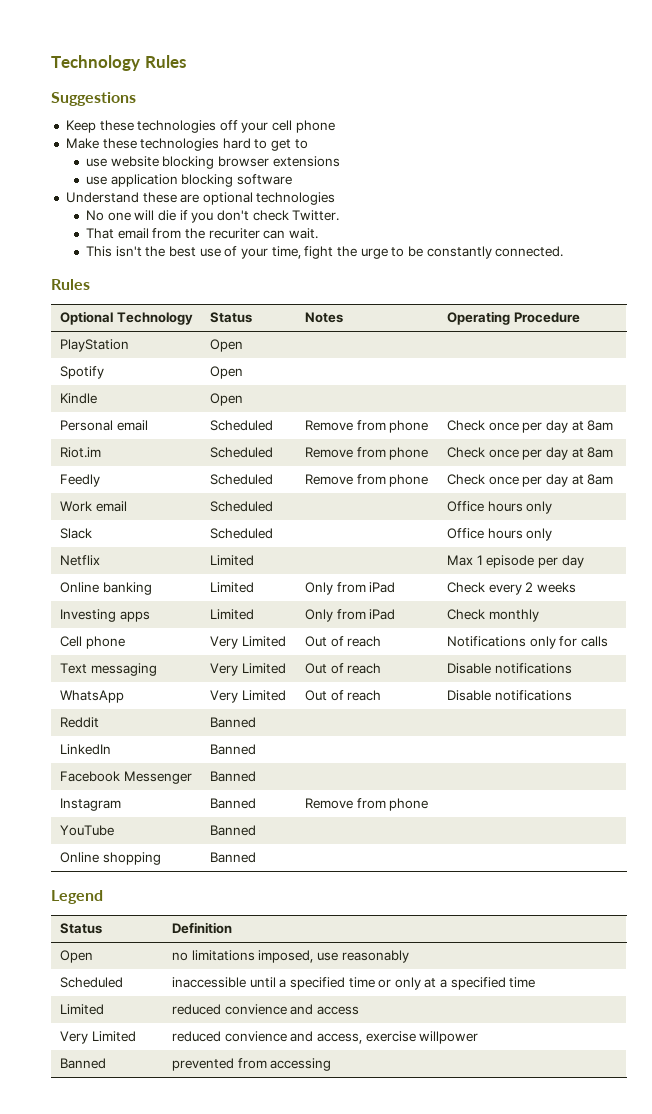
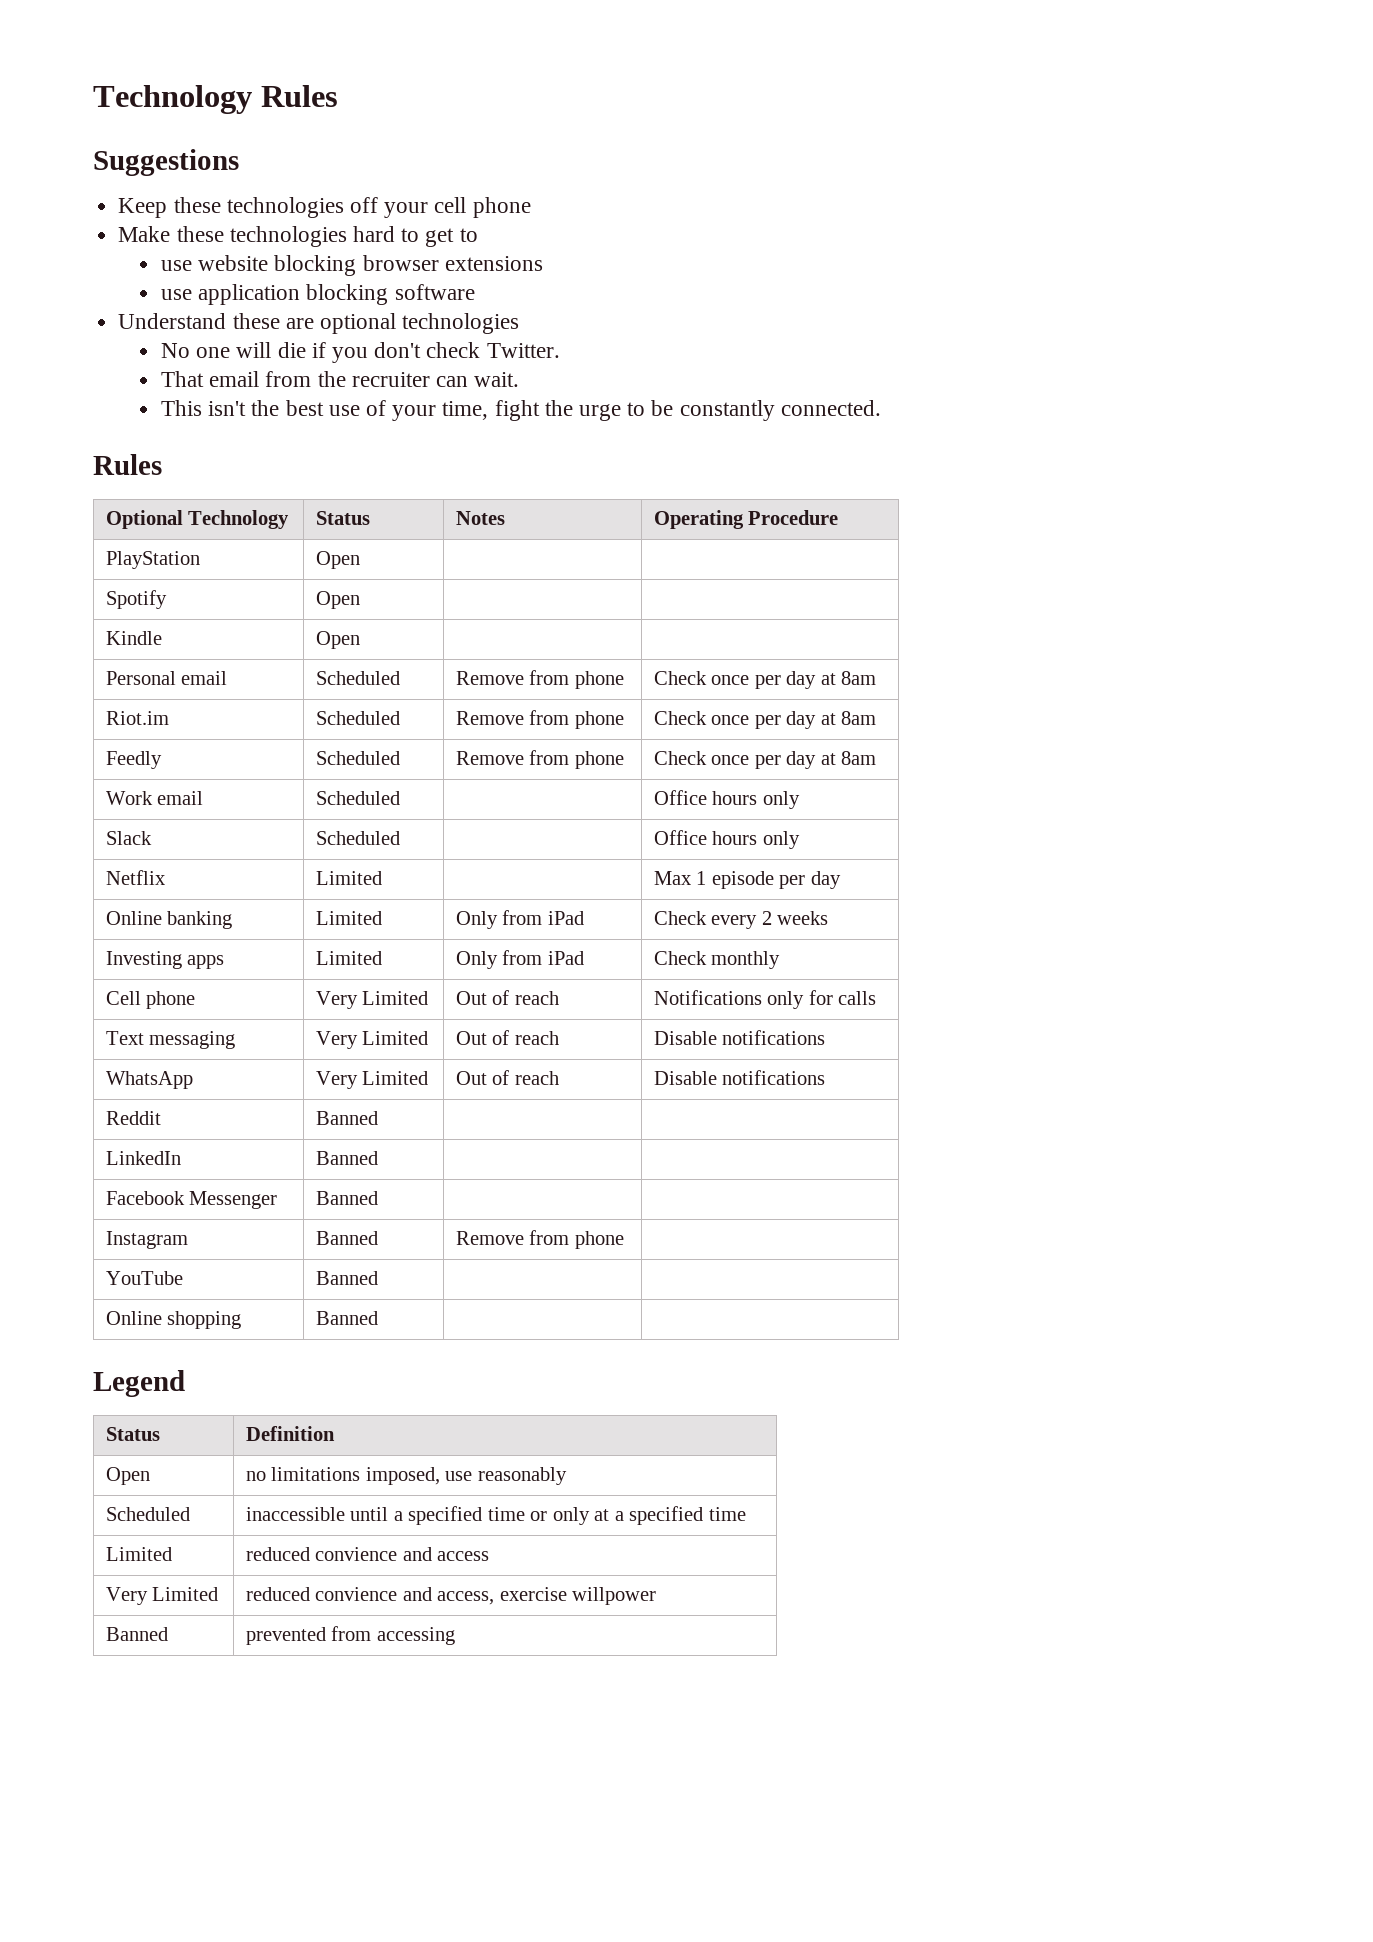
- That email from the recuriter can wait.
+ That email from the recruiter can wait.

